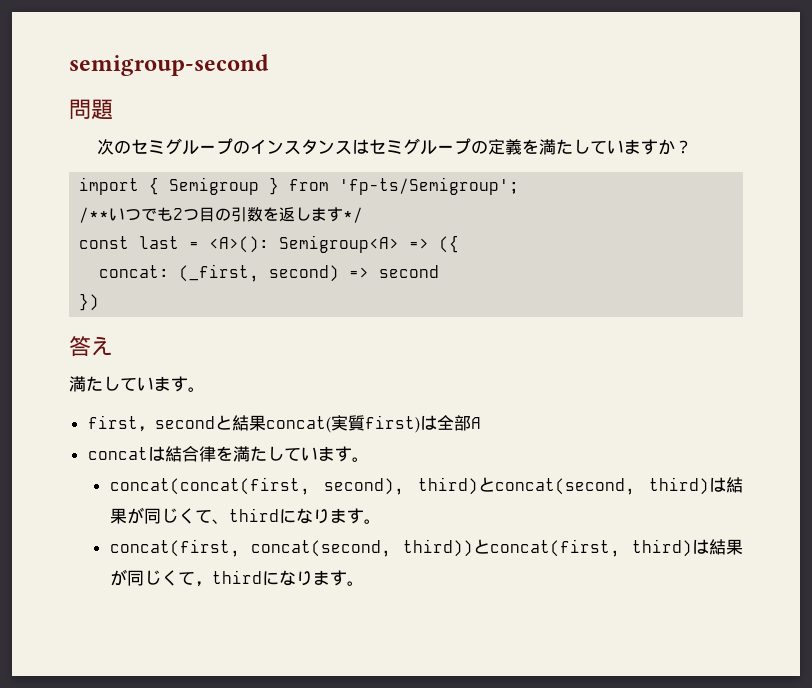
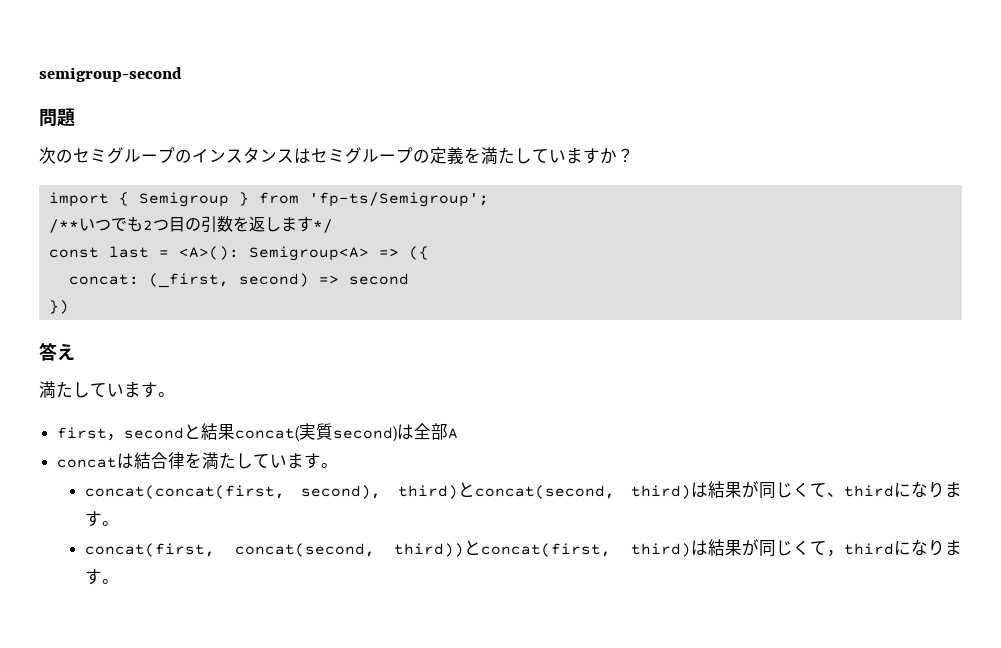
- first，secondと結果concat(実質first)は全部A
+ first，secondと結果concat(実質second)は全部A

